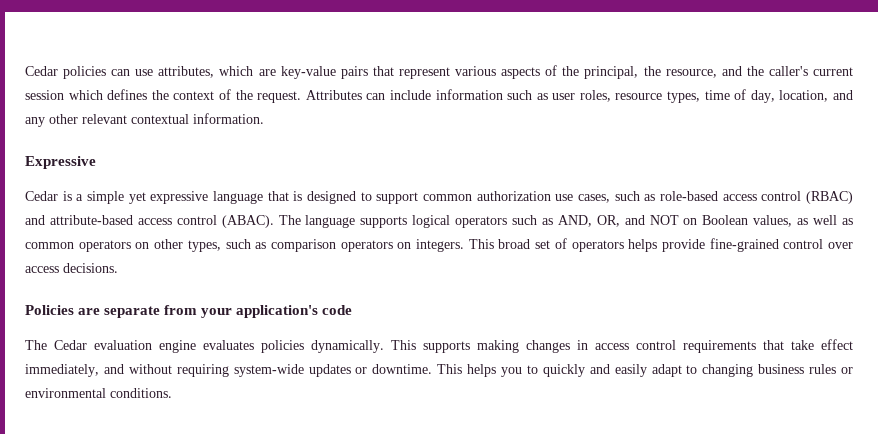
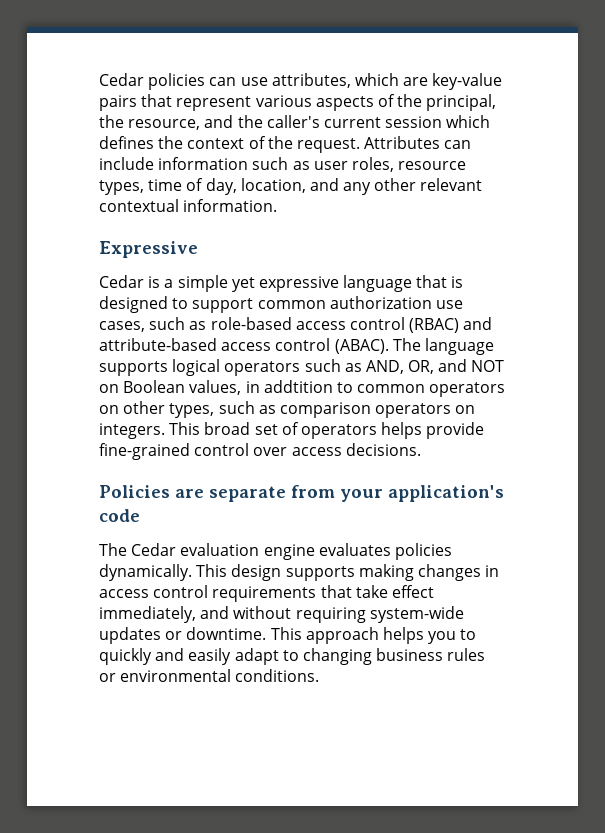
- The language supports logical operators such as AND, OR, and NOT on Boolean values, as well as common operators on other types, such as comparison operators on integers.
+ The language supports logical operators such as AND, OR, and NOT on Boolean values, in addtition to common operators on other types, such as comparison operators on integers.
- This supports making changes in access control requirements that take effect immediately, and without requiring system-wide updates or downtime.
+ This design supports making changes in access control requirements that take effect immediately, and without requiring system-wide updates or downtime.
- This helps you to quickly and easily adapt to changing business rules or environmental conditions.
+ This approach helps you to quickly and easily adapt to changing business rules or environmental conditions.

